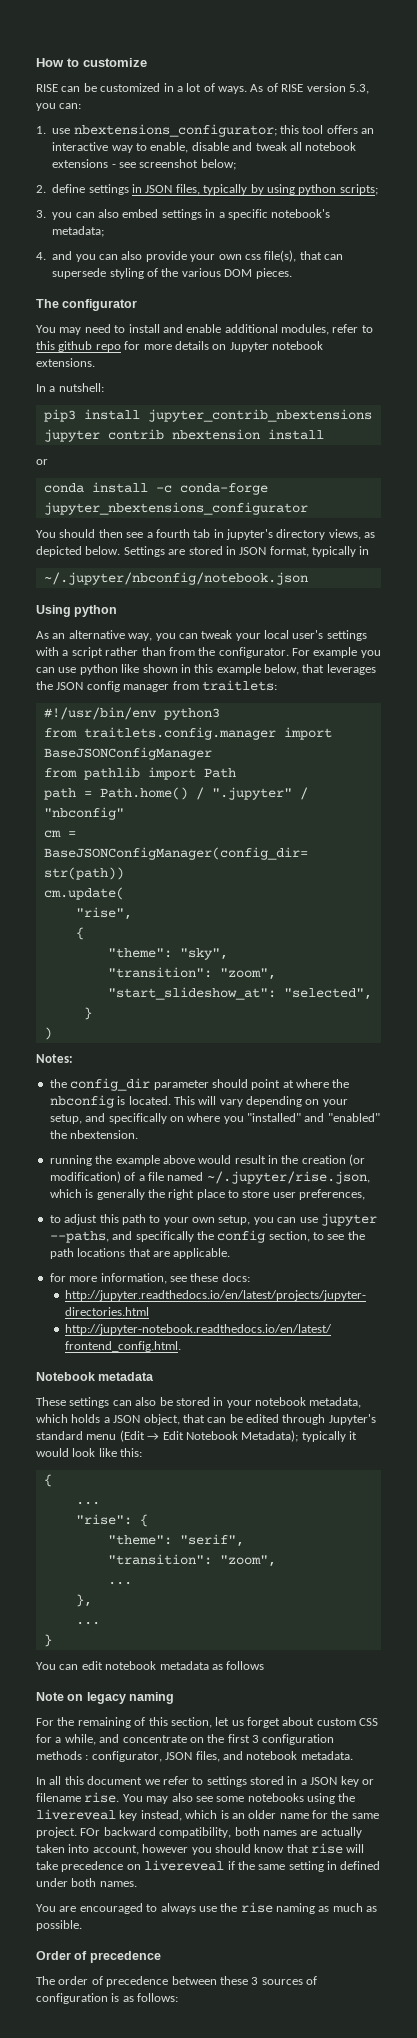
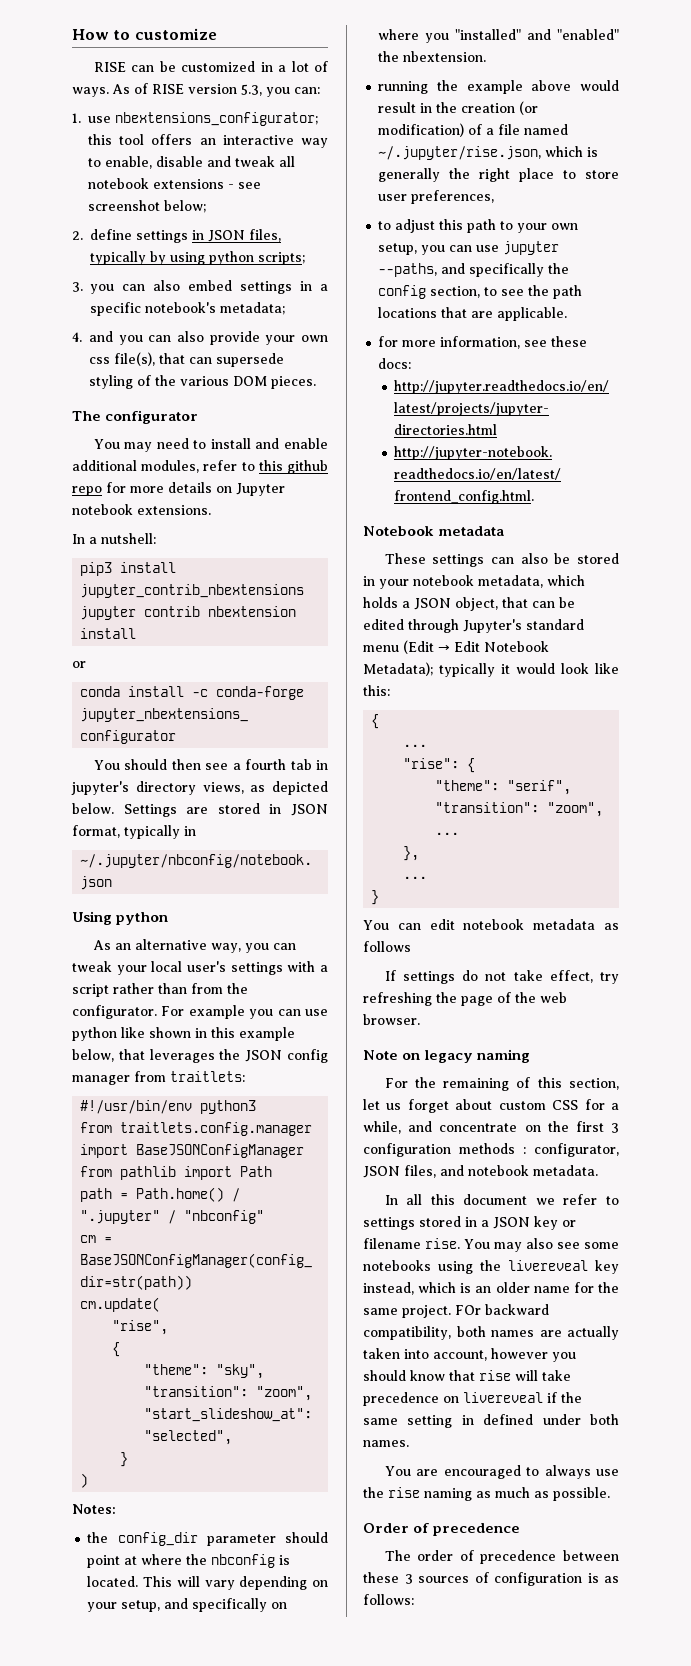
+ If settings do not take effect, try refreshing the page of the web browser.

